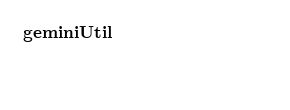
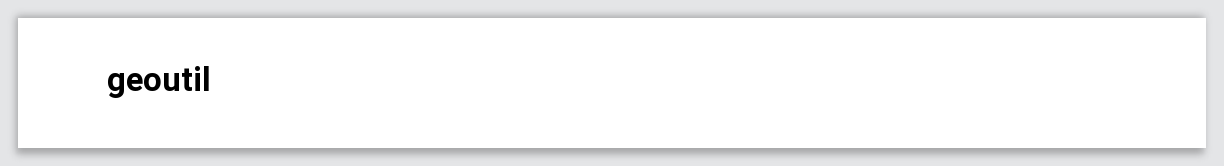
- geminiUtil
+ geoutil

